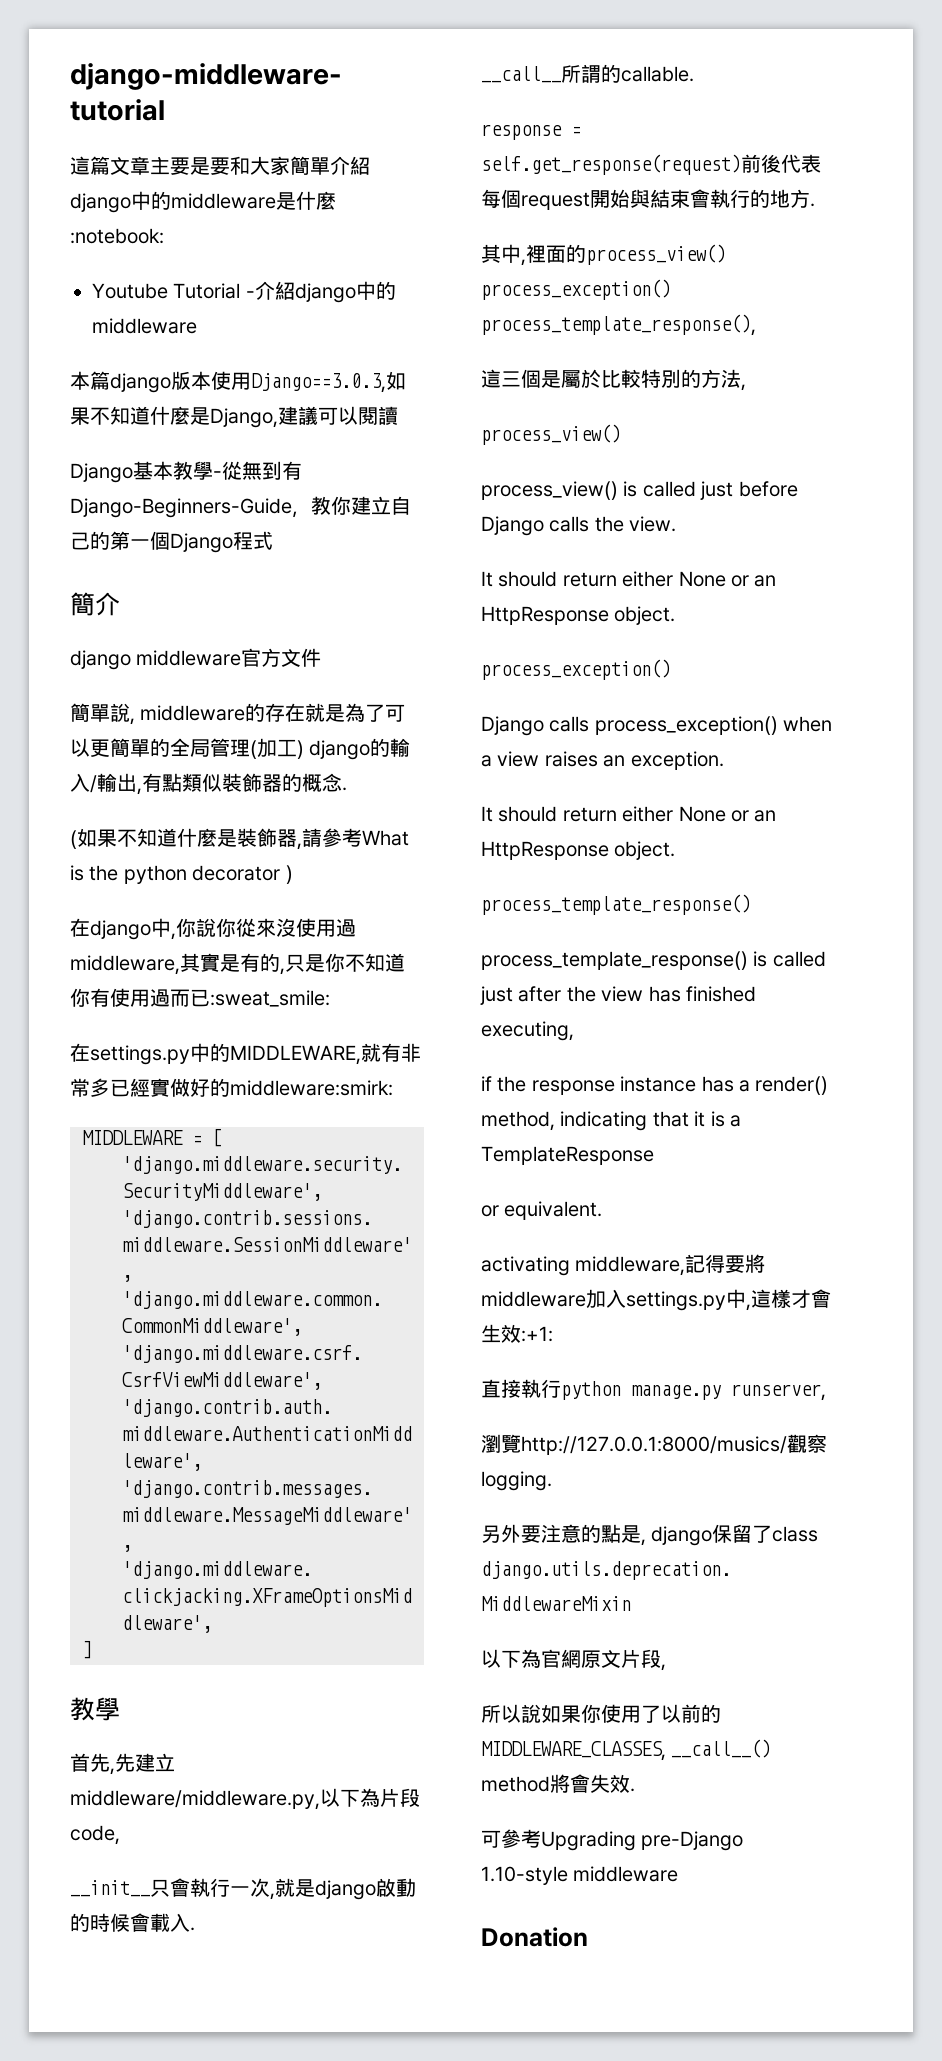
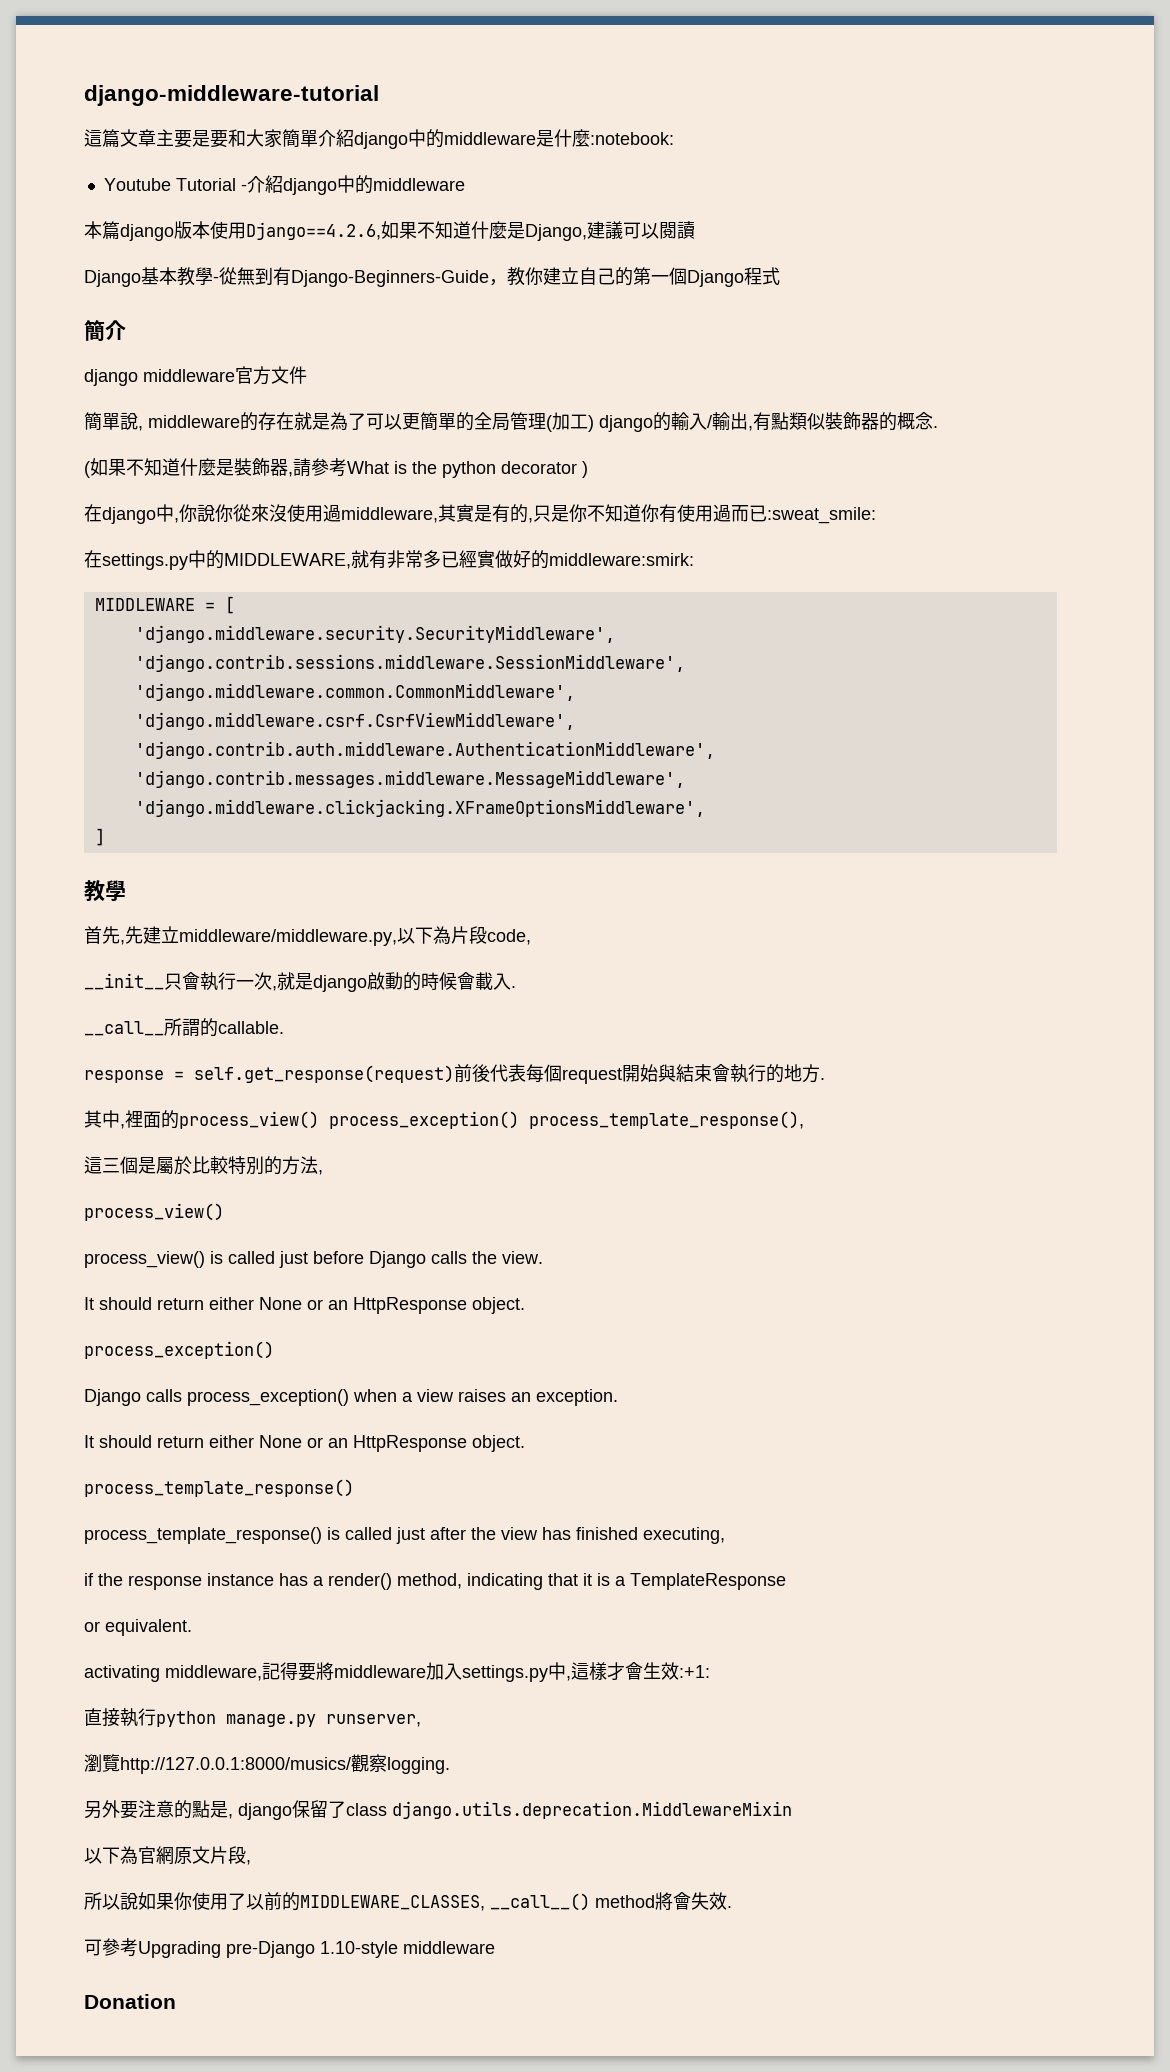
- 本篇django版本使用Django==3.0.3,如果不知道什麼是Django,建議可以閱讀
+ 本篇django版本使用Django==4.2.6,如果不知道什麼是Django,建議可以閱讀

